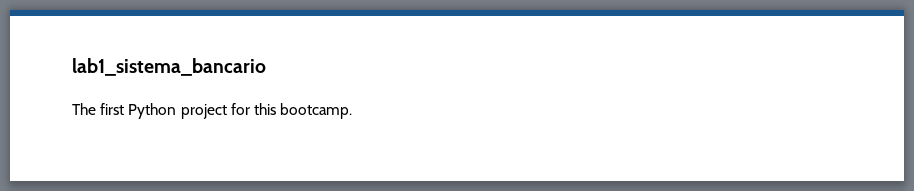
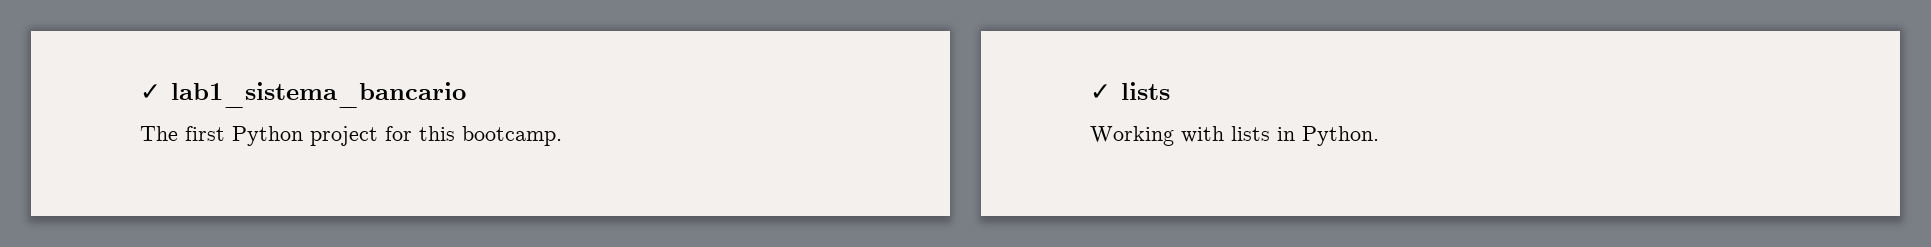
- lab1_sistema_bancario
+ ✓ lab1_sistema_bancario
+ ✓ lists
+ Working with lists in Python.

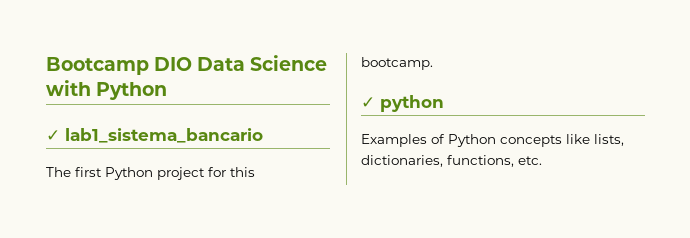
+ Bootcamp DIO Data Science with Python
- ✓ lists
- Working with lists in Python.
+ ✓ python
+ Examples of Python concepts like lists, dictionaries, functions, etc.

